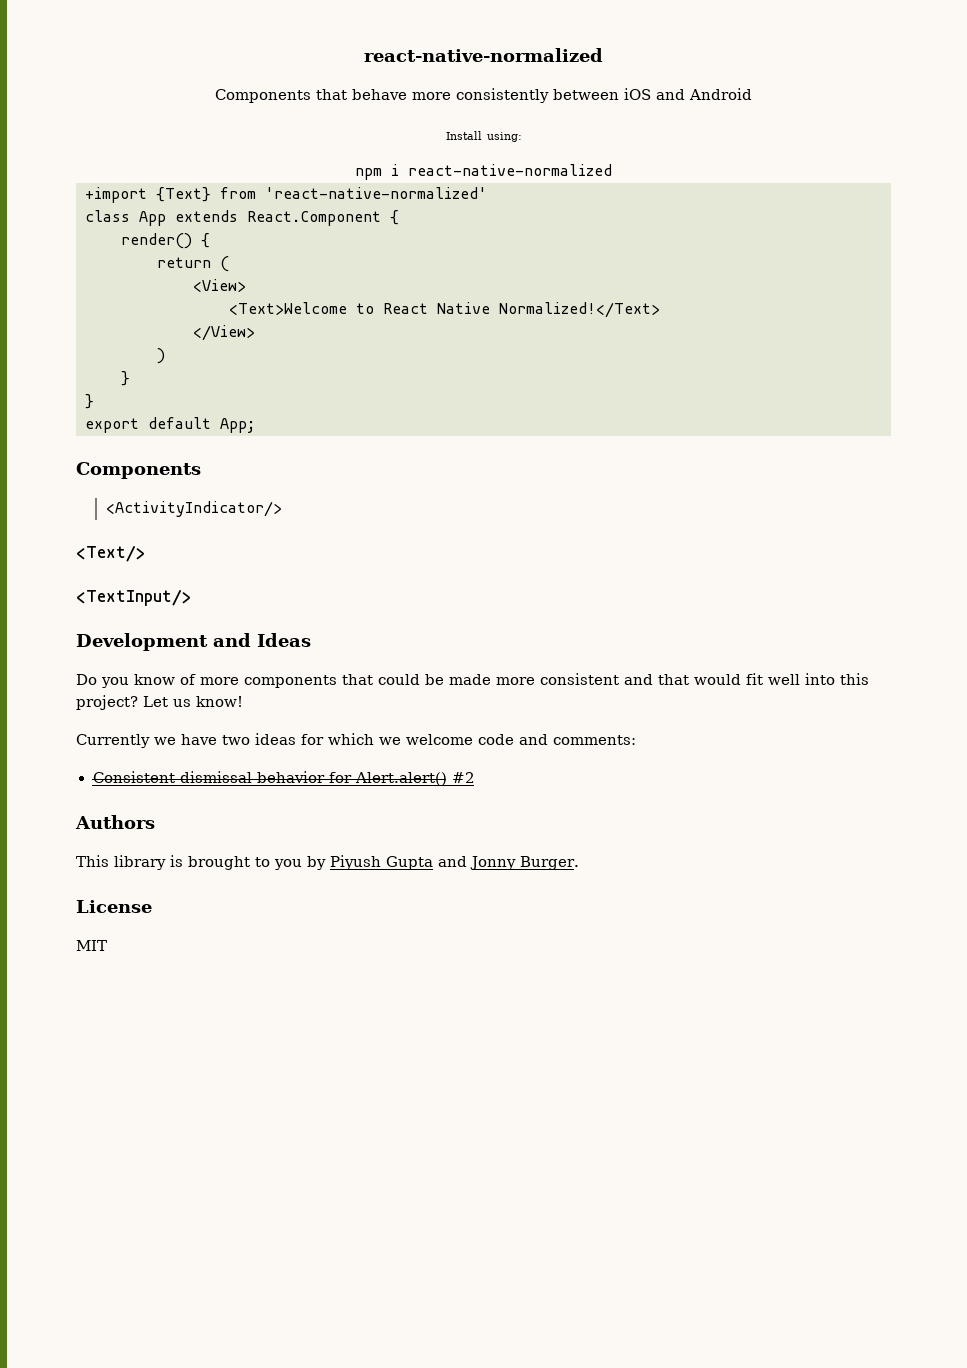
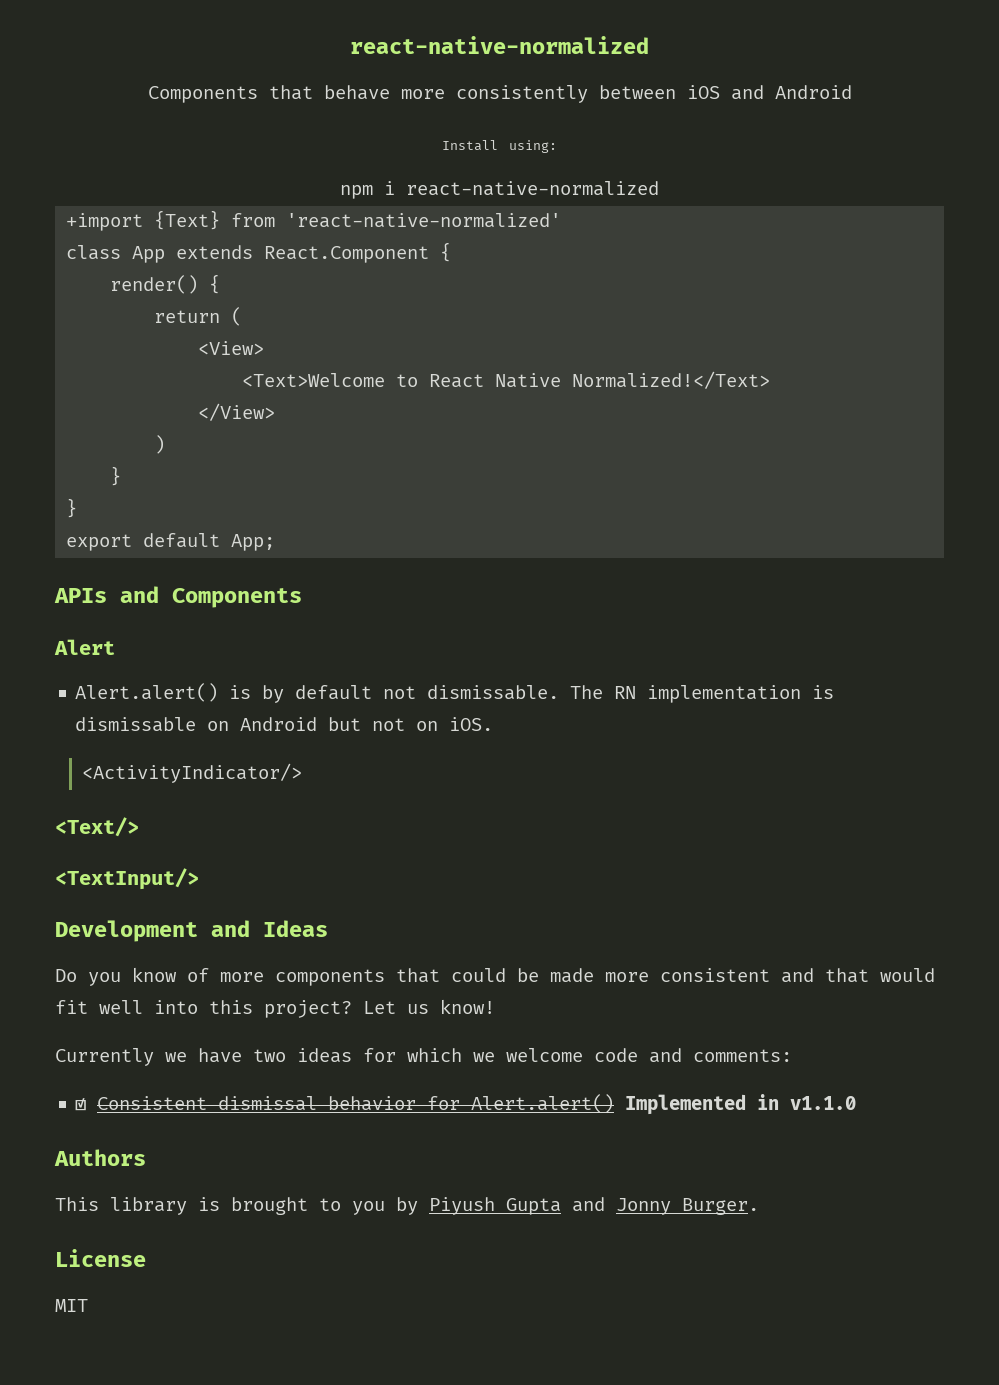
  export default App;
- Components
+ APIs and Components
+ Alert
+ Alert.alert() is by default not dismissable. The RN implementation is dismissable on Android but not on iOS.
- Consistent dismissal behavior for Alert.alert() #2
+ ☑ Consistent dismissal behavior for Alert.alert() Implemented in v1.1.0

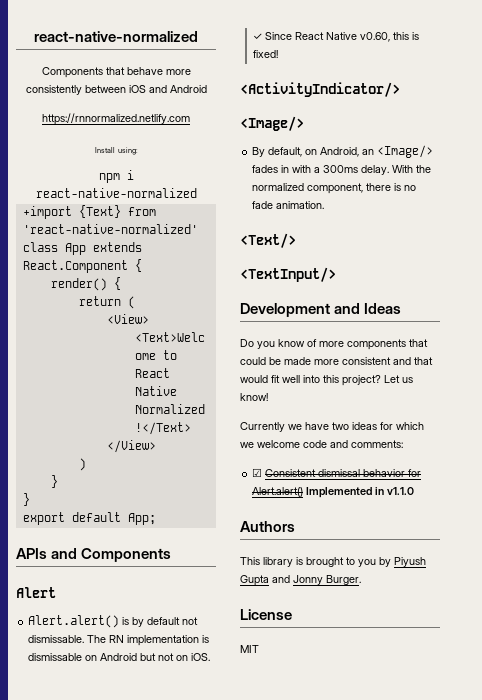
+ https://rnnormalized.netlify.com
+ ✓ Since React Native v0.60, this is fixed!
  <ActivityIndicator/>
+ <Image/>
+ By default, on Android, an <Image/> fades in with a 300ms delay. With the normalized component, there is no fade animation.

